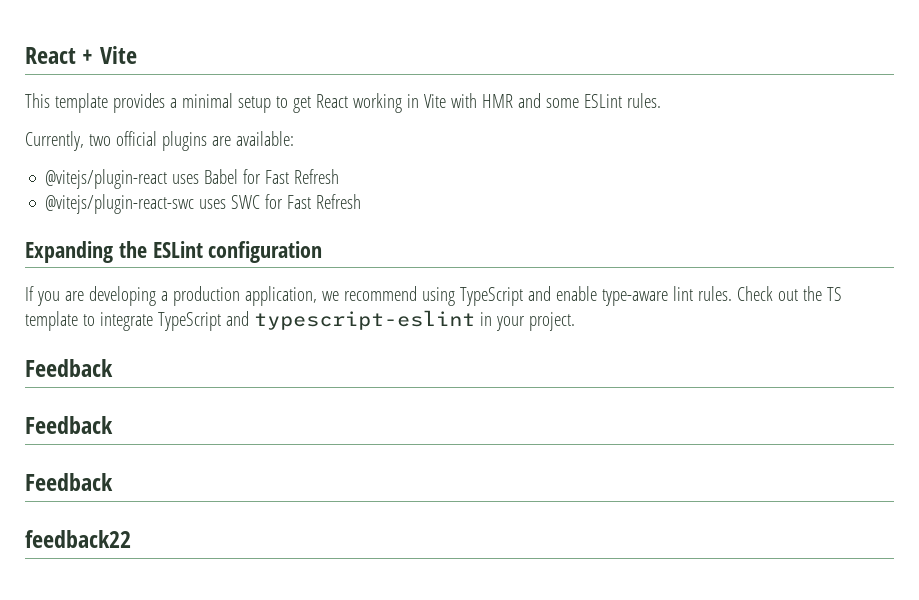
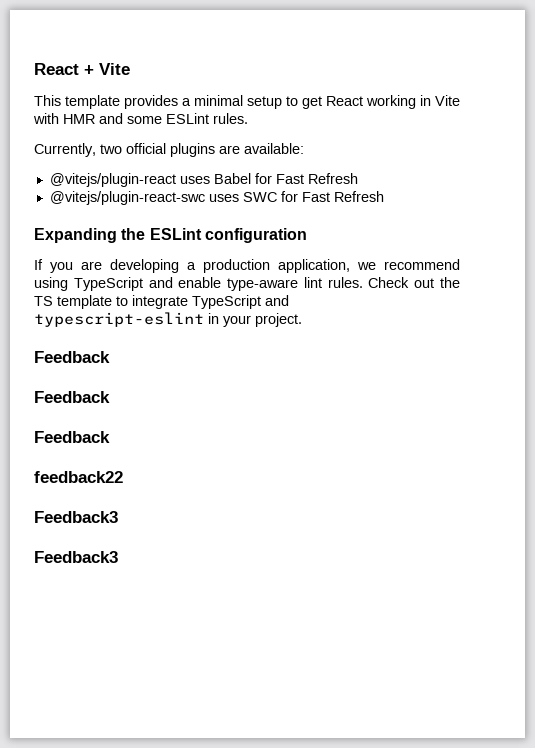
  feedback22
+ Feedback3
+ Feedback3

